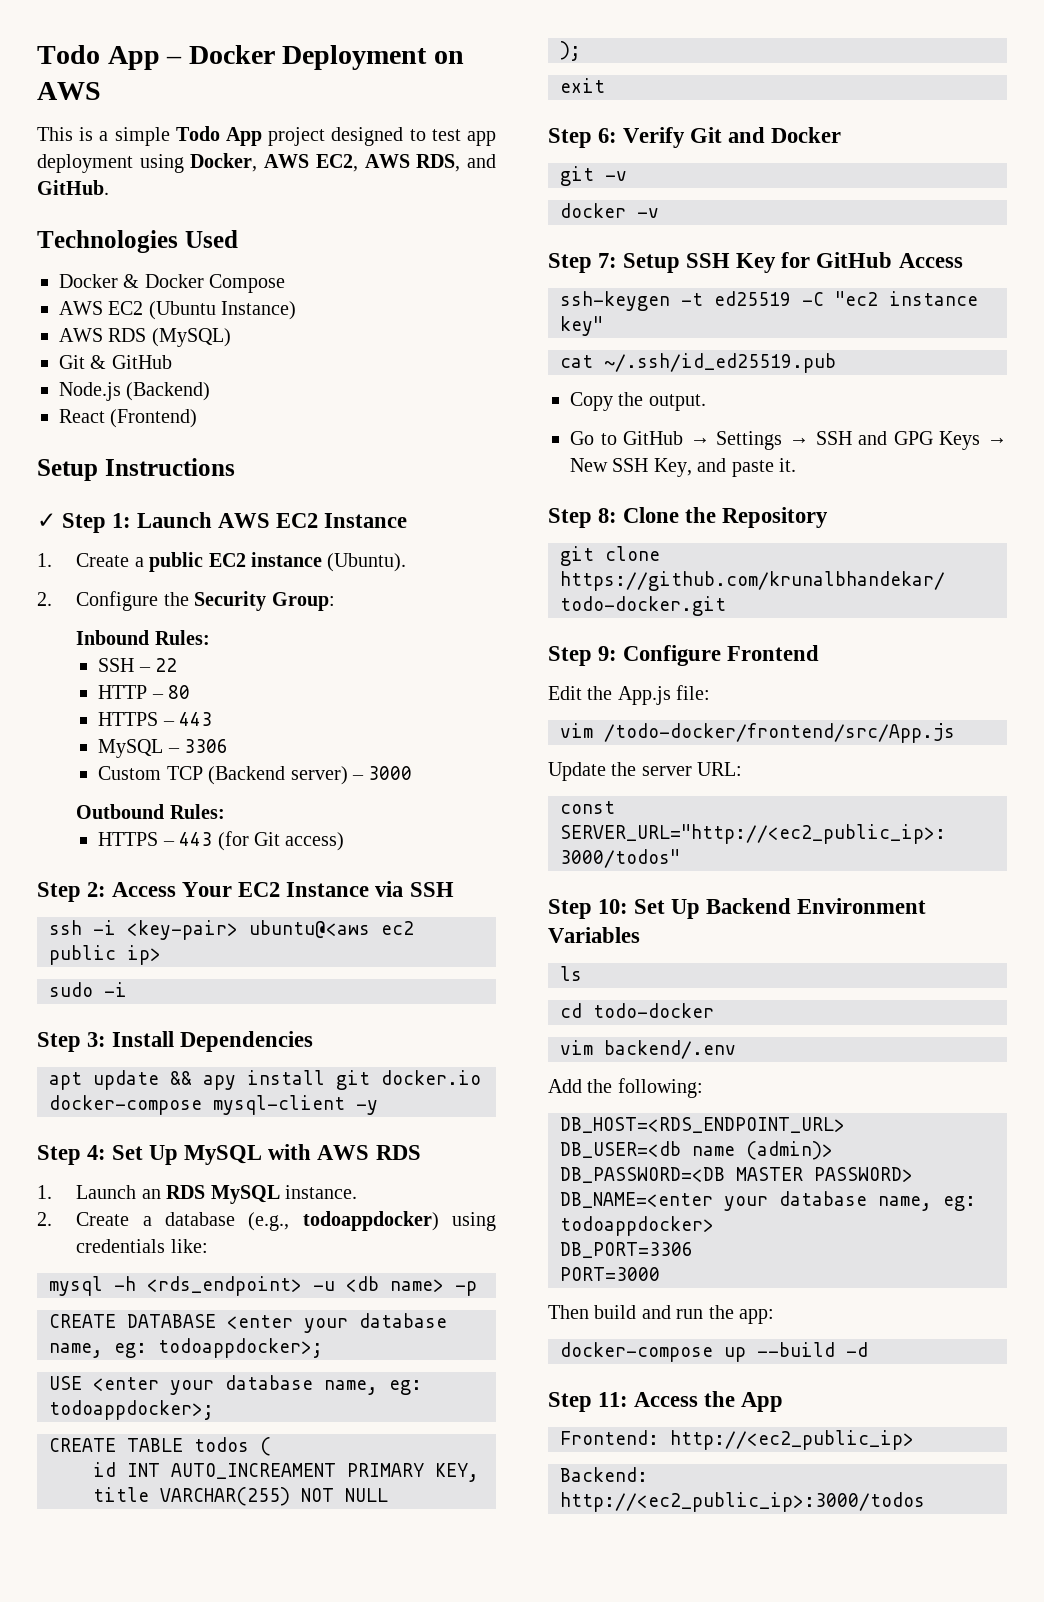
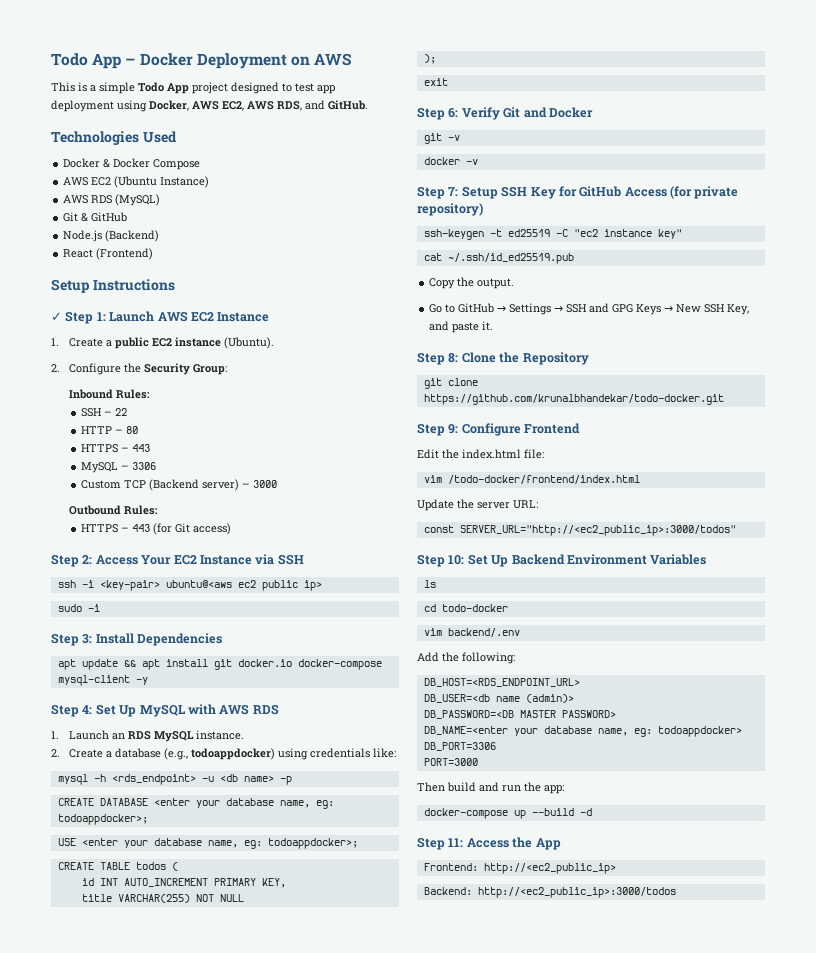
- apt update && apy install git docker.io docker-compose mysql-client -y
+ apt update && apt install git docker.io docker-compose mysql-client -y
- id INT AUTO_INCREAMENT PRIMARY KEY,
+ id INT AUTO_INCREMENT PRIMARY KEY,
- Step 7: Setup SSH Key for GitHub Access
+ Step 7: Setup SSH Key for GitHub Access (for private repository)
- Edit the App.js file:
+ Edit the index.html file:
- vim /todo-docker/frontend/src/App.js
+ vim /todo-docker/frontend/index.html

